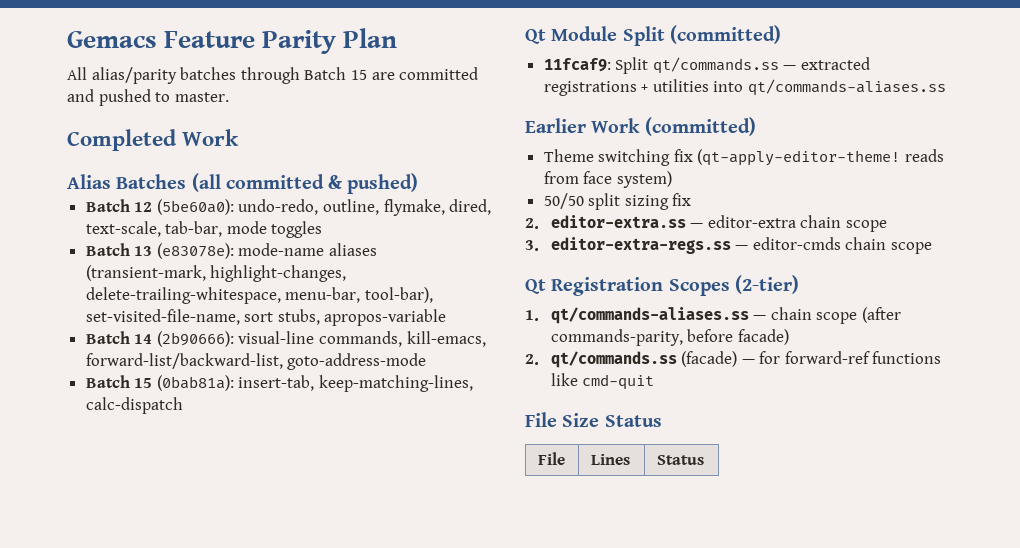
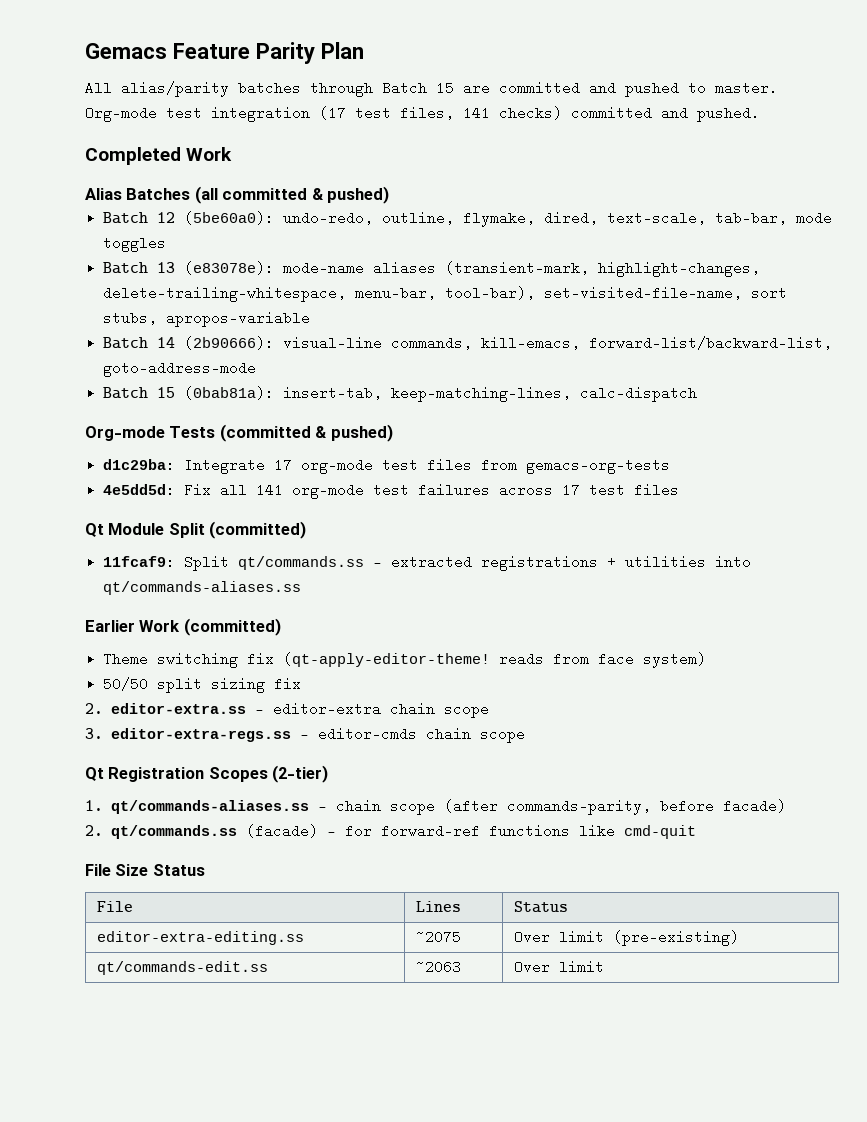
+ Org-mode test integration (17 test files, 141 checks) committed and pushed.
+ Org-mode Tests (committed & pushed)
+ d1c29ba: Integrate 17 org-mode test files from gemacs-org-tests
+ 4e5dd5d: Fix all 141 org-mode test failures across 17 test files
+ editor-extra-editing.ss | ~2075 | Over limit (pre-existing)
+ qt/commands-edit.ss | ~2063 | Over limit

